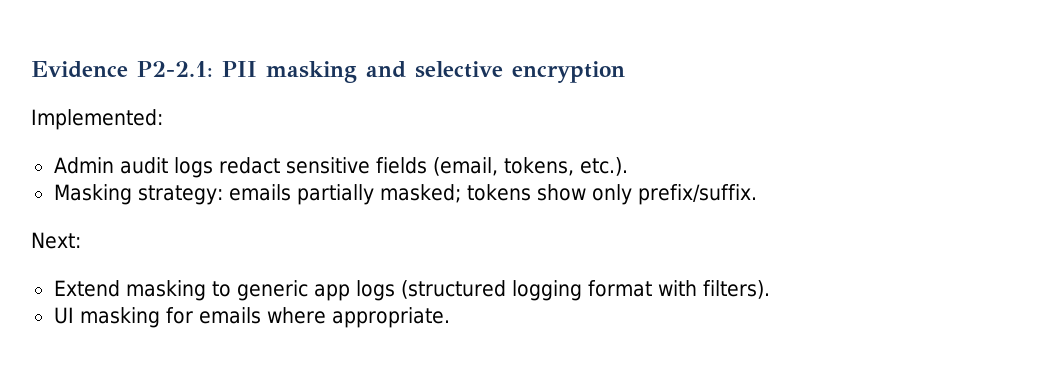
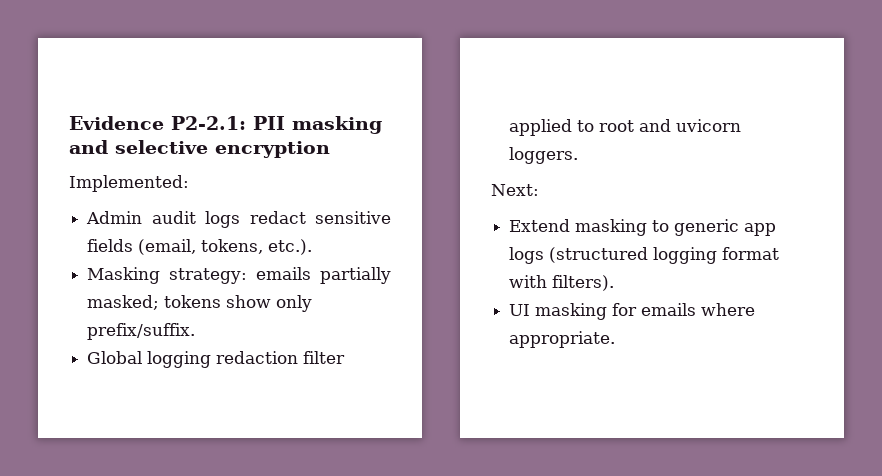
+ Global logging redaction filter applied to root and uvicorn loggers.

